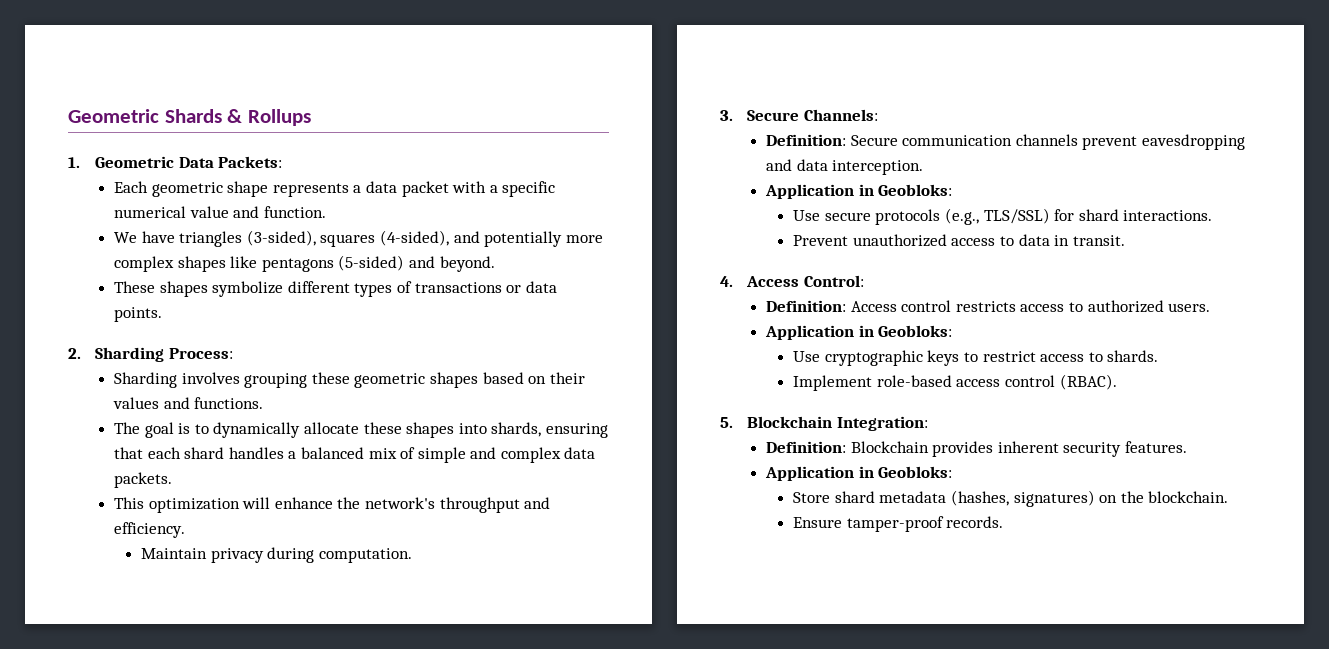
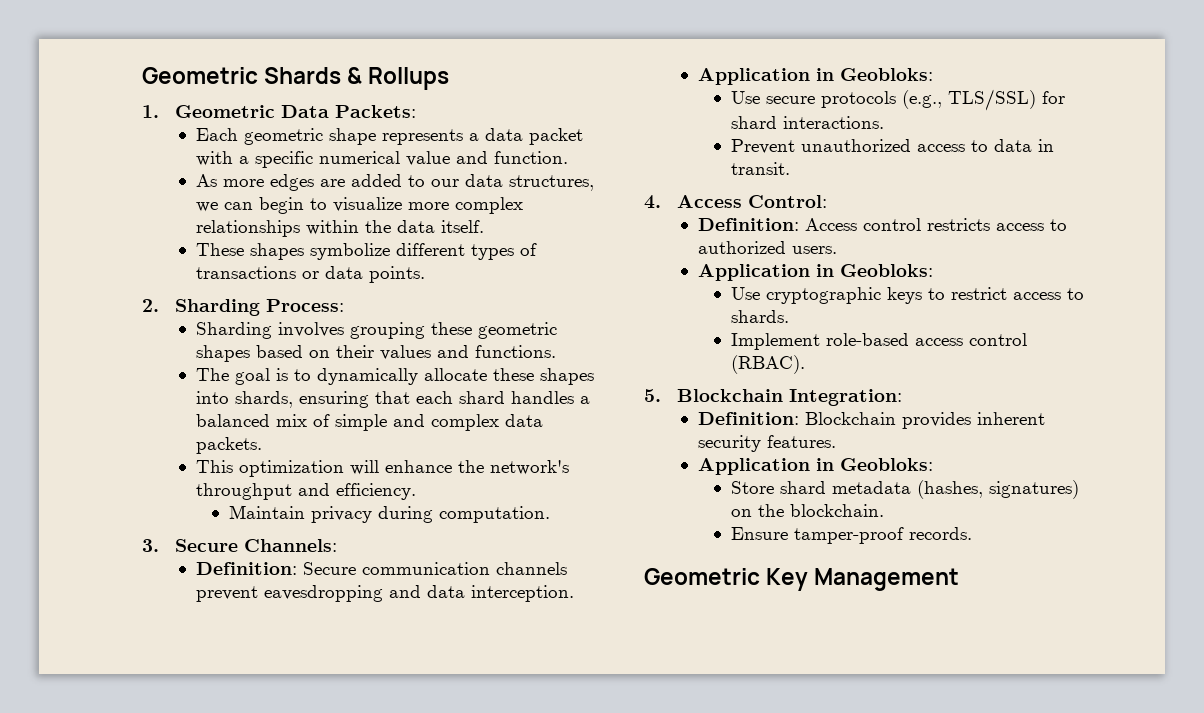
- We have triangles (3-sided), squares (4-sided), and potentially more complex shapes like pentagons (5-sided) and beyond.
+ As more edges are added to our data structures, we can begin to visualize more complex relationships within the data itself.
+ Geometric Key Management

